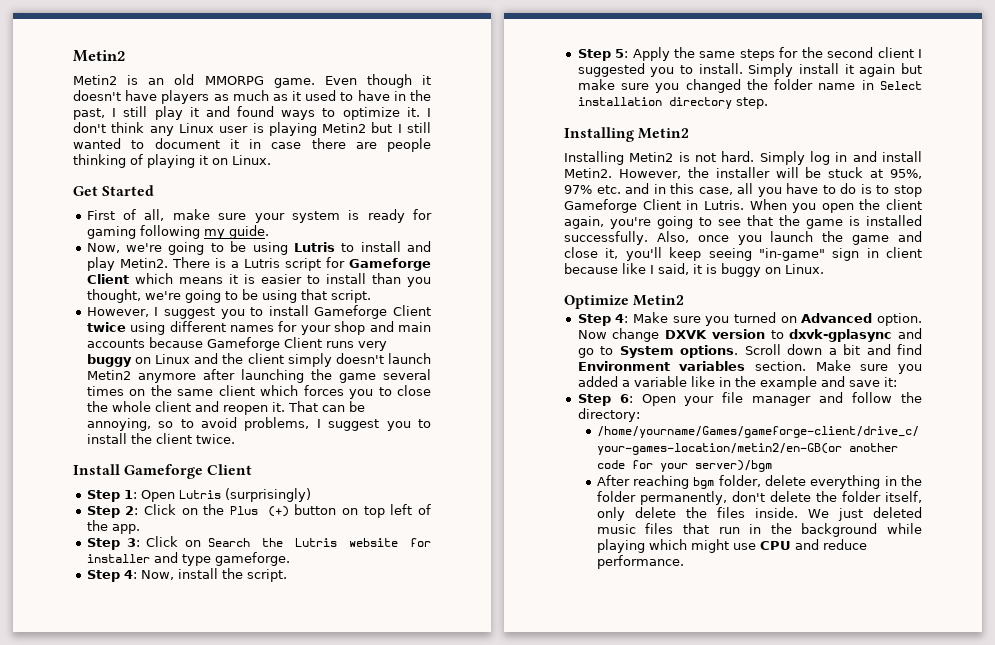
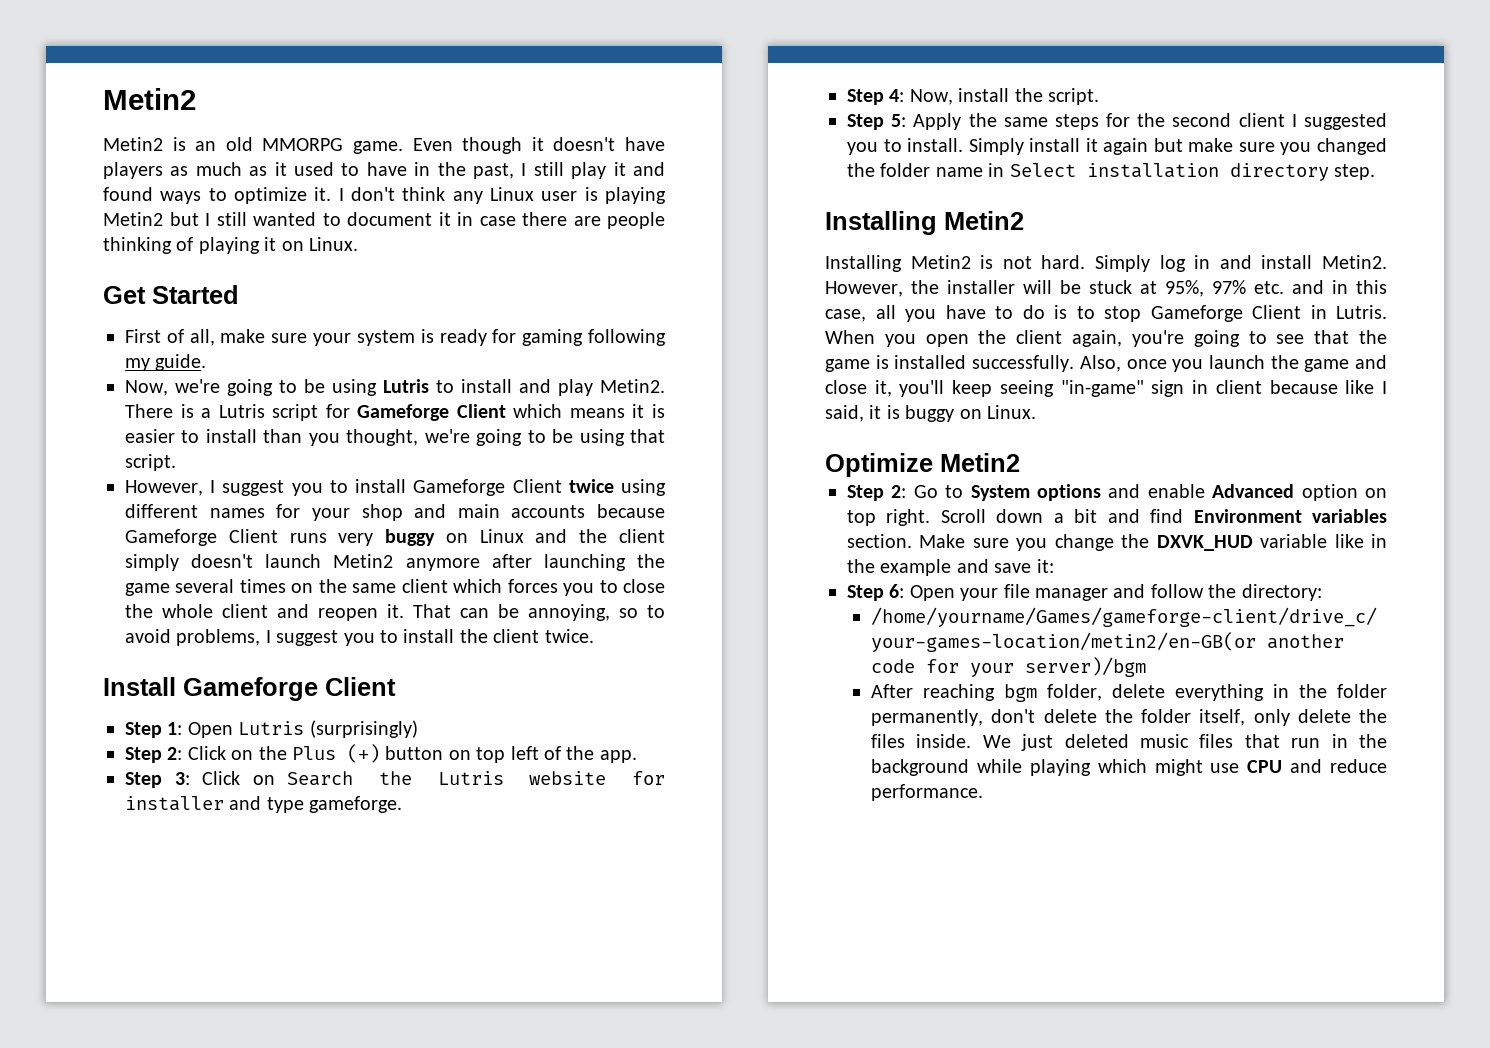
- Step 4: Make sure you turned on Advanced option. Now change DXVK version to dxvk-gplasync and go to System options.
+ Step 2: Go to System options and enable Advanced option on top right.
- Make sure you added a variable like in the example and save it:
+ Make sure you change the DXVK_HUD variable like in the example and save it:

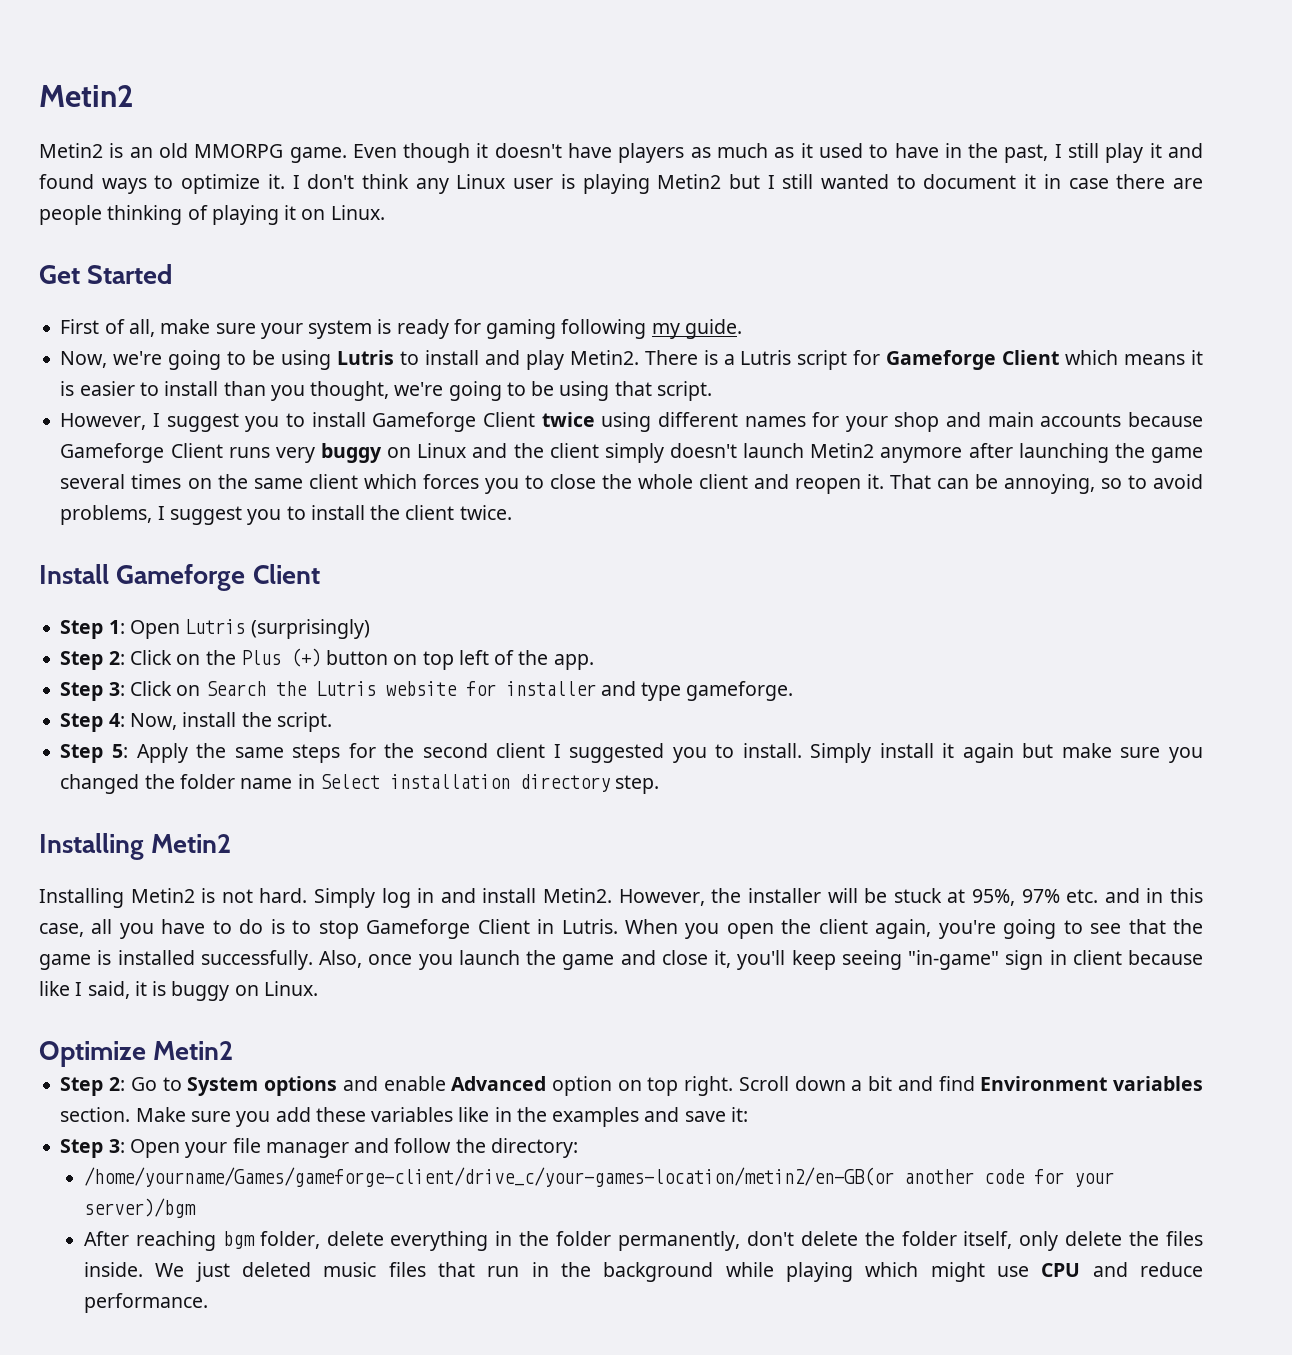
- Make sure you change the DXVK_HUD variable like in the example and save it:
+ Make sure you add these variables like in the examples and save it:
- Step 6: Open your file manager and follow the directory:
+ Step 3: Open your file manager and follow the directory:

